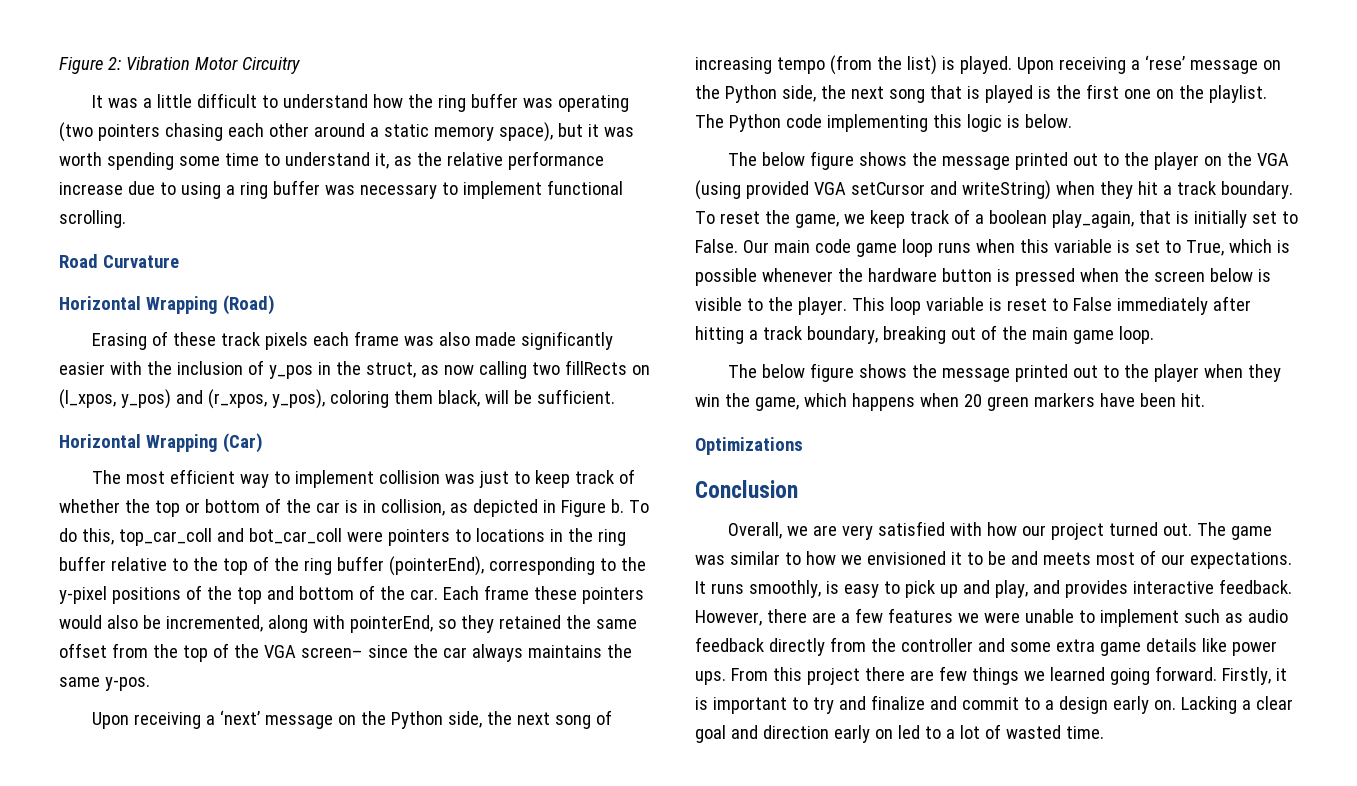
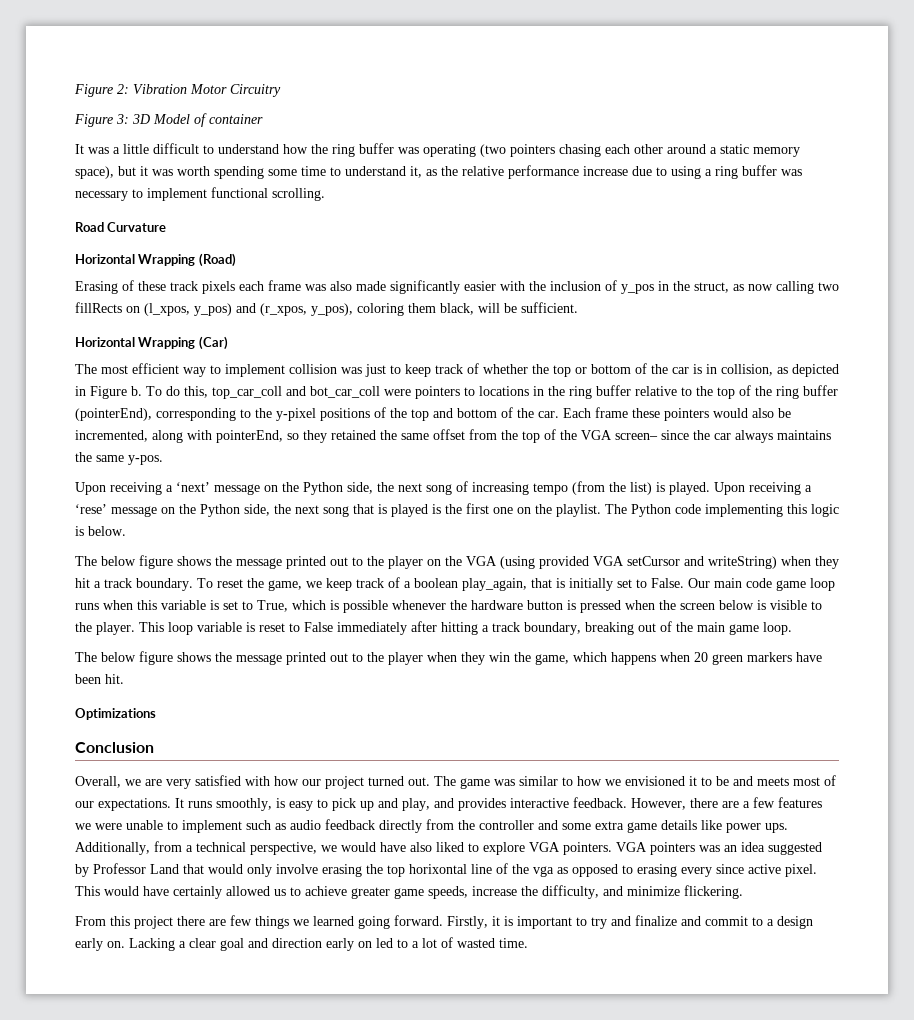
+ Figure 3: 3D Model of container
- However, there are a few features we were unable to implement such as audio feedback directly from the controller and some extra game details like power ups. From this project there are few things we learned going forward.
+ However, there are a few features we were unable to implement such as audio feedback directly from the controller and some extra game details like power ups. Additionally, from a technical perspective, we would have also liked to explore VGA pointers. VGA pointers was an idea suggested by Professor Land that would only involve erasing the top horixontal line of the vga as opposed to erasing every since active pixel. This would have certainly allowed us to achieve greater game speeds, increase the difficulty, and minimize flickering.
+ From this project there are few things we learned going forward.

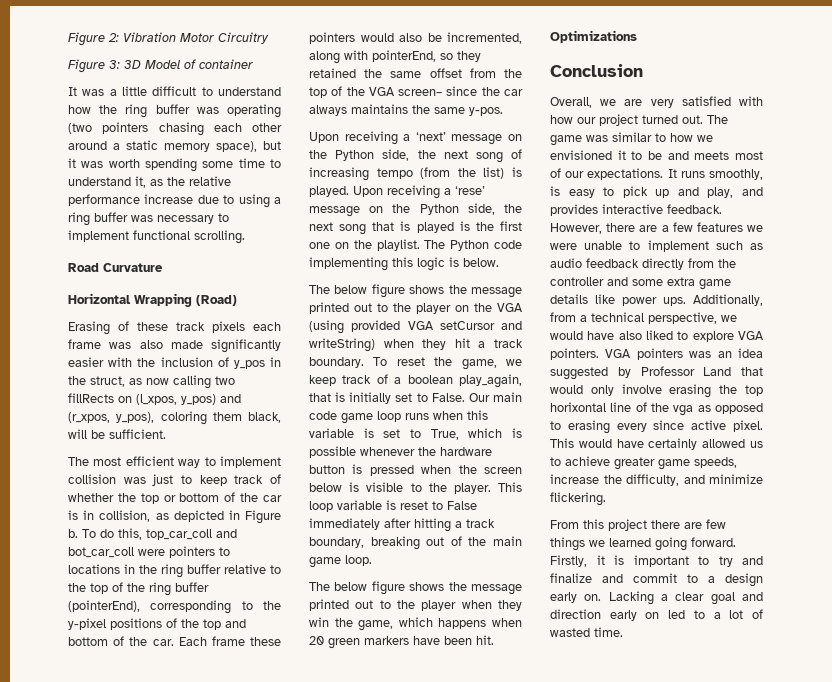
- Horizontal Wrapping (Car)

